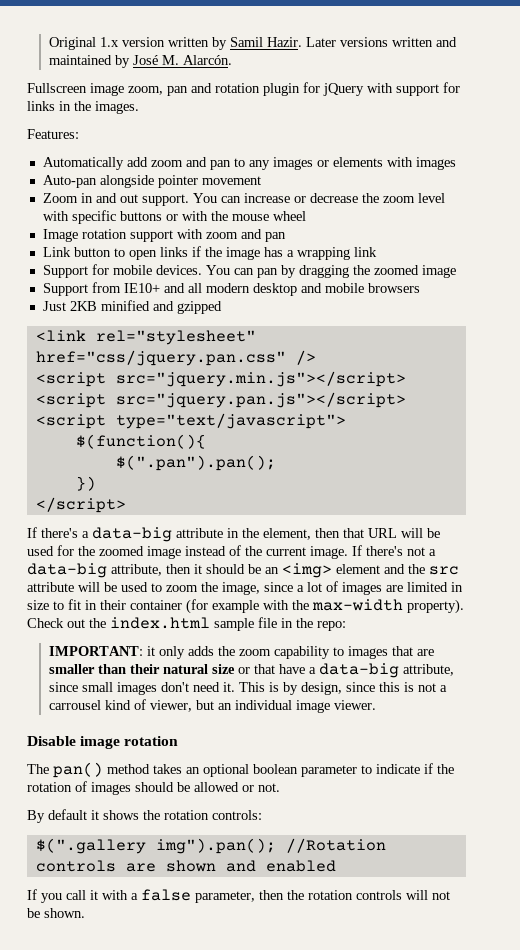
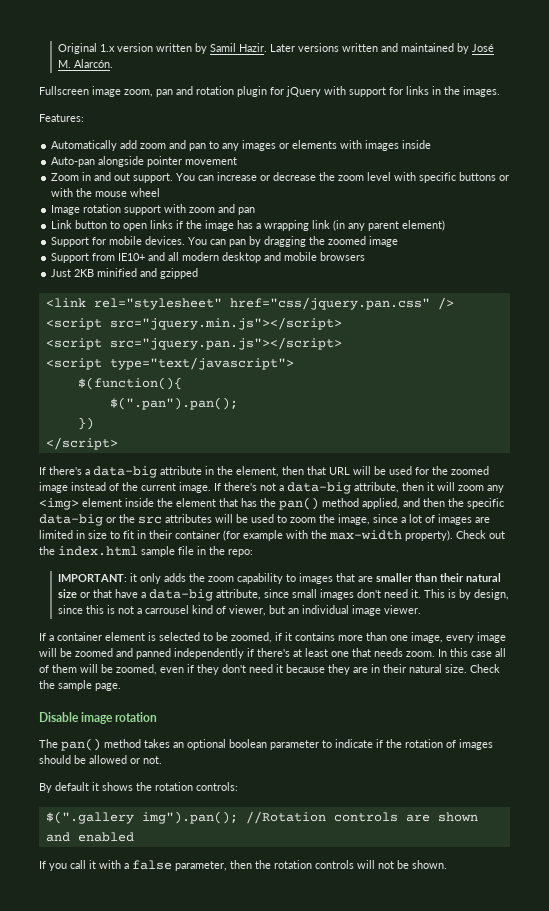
- Automatically add zoom and pan to any images or elements with images
+ Automatically add zoom and pan to any images or elements with images inside
- Link button to open links if the image has a wrapping link
+ Link button to open links if the image has a wrapping link (in any parent element)
- If there's not a data-big attribute, then it should be an <img> element and the src attribute will be used to zoom the image, since a lot of images are limited in size to fit in their container (for example with the max-width property).
+ If there's not a data-big attribute, then it will zoom any <img> element inside the element that has the pan() method applied, and then the specific data-big or the src attributes will be used to zoom the image, since a lot of images are limited in size to fit in their container (for example with the max-width property).
+ If a container element is selected to be zoomed, if it contains more than one image, every image will be zoomed and panned independently if there's at least one that needs zoom. In this case all of them will be zoomed, even if they don't need it because they are in their natural size. Check the sample page.

